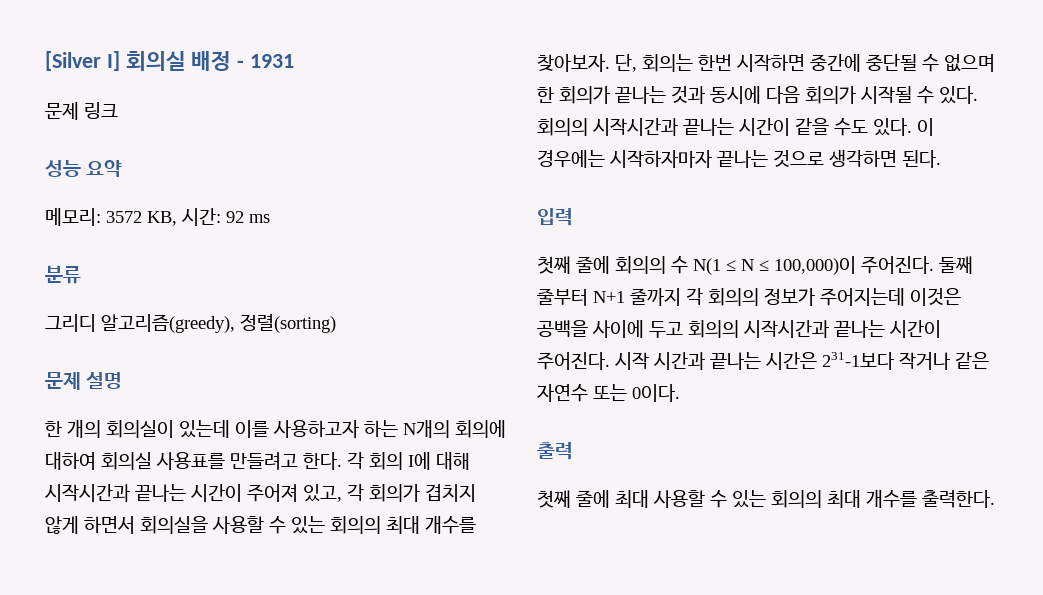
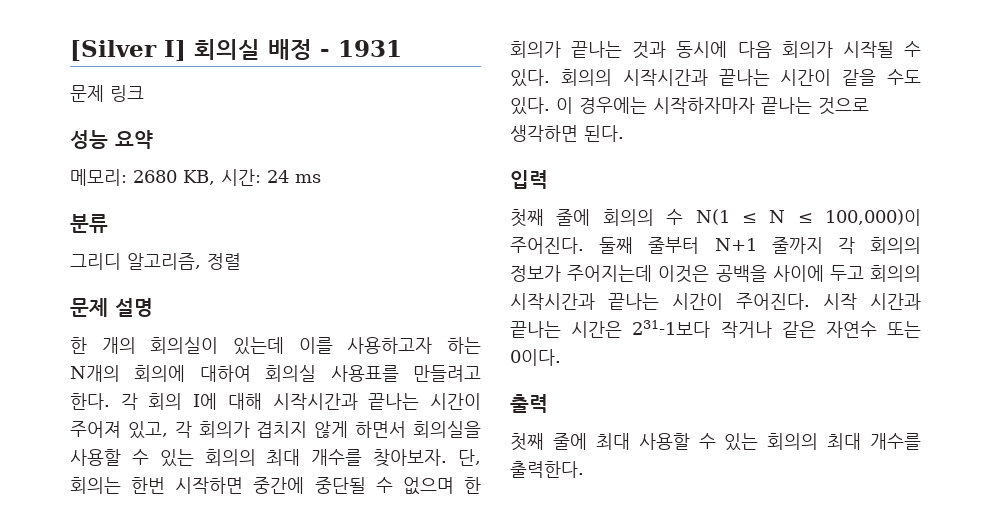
- 메모리: 3572 KB, 시간: 92 ms
+ 메모리: 2680 KB, 시간: 24 ms
- 그리디 알고리즘(greedy), 정렬(sorting)
+ 그리디 알고리즘, 정렬

